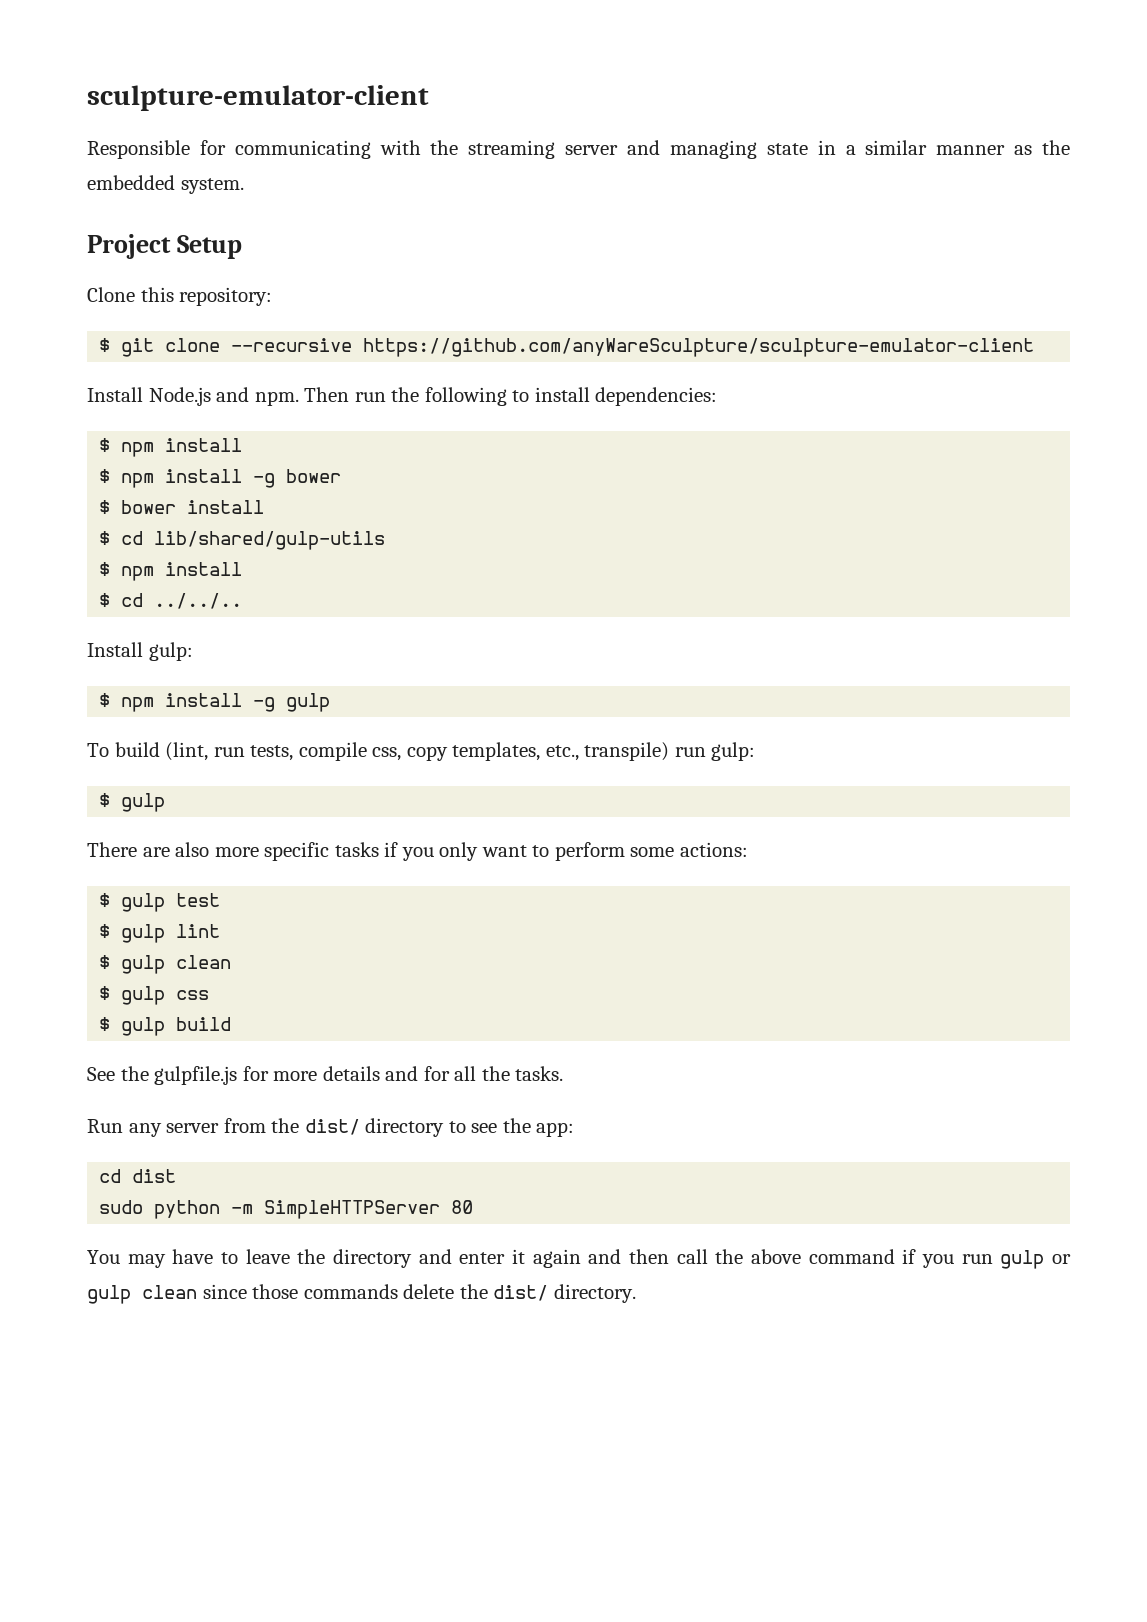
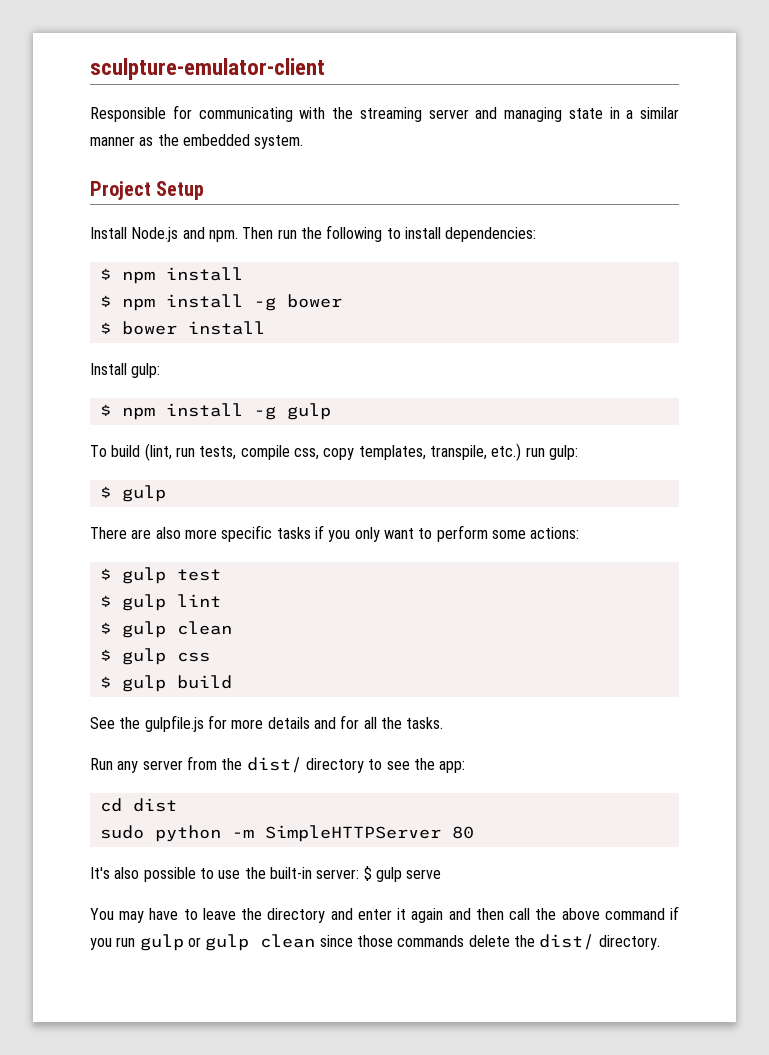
- Clone this repository:
- $ git clone --recursive https://github.com/anyWareSculpture/sculpture-emulator-client
- $ cd lib/shared/gulp-utils
- $ npm install
- $ cd ../../..
- To build (lint, run tests, compile css, copy templates, etc., transpile) run gulp:
+ To build (lint, run tests, compile css, copy templates, transpile, etc.) run gulp:
+ It's also possible to use the built-in server: $ gulp serve

